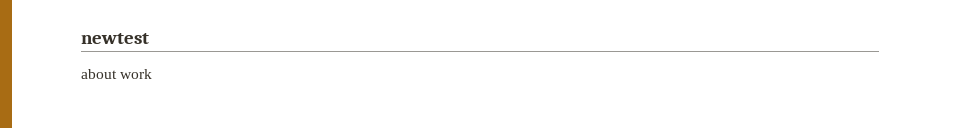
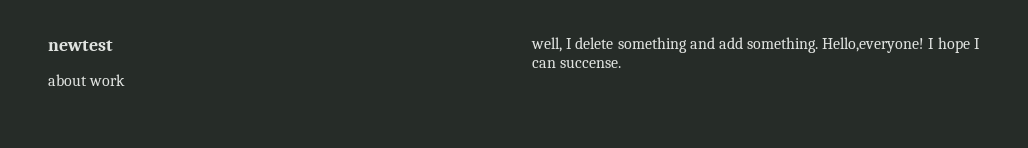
+ well, I delete something and add something. Hello,everyone! I hope I can succense.

